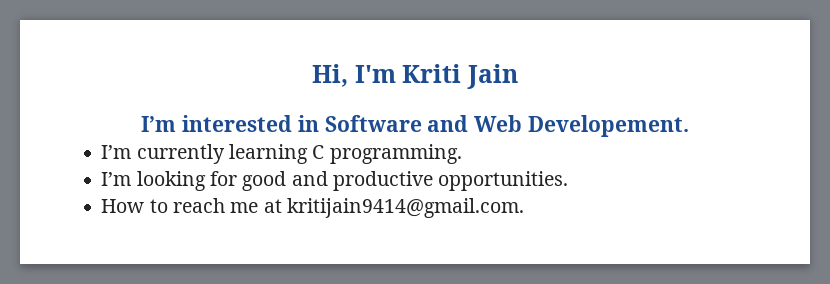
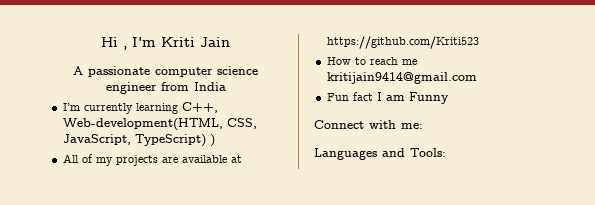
- Hi, I'm Kriti Jain
+ Hi , I'm Kriti Jain
- I’m interested in Software and Web Developement.
- I’m currently learning C programming.
- I’m looking for good and productive opportunities.
- How to reach me at kritijain9414@gmail.com.
+ A passionate computer science engineer from India
+ I’m currently learning C++, Web-development(HTML, CSS, JavaScript, TypeScript) )
+ All of my projects are available at https://github.com/Kriti523
+ How to reach me kritijain9414@gmail.com
+ Fun fact I am Funny
+ Connect with me:
+ Languages and Tools:

